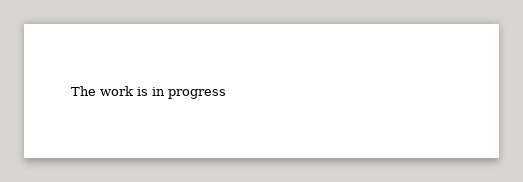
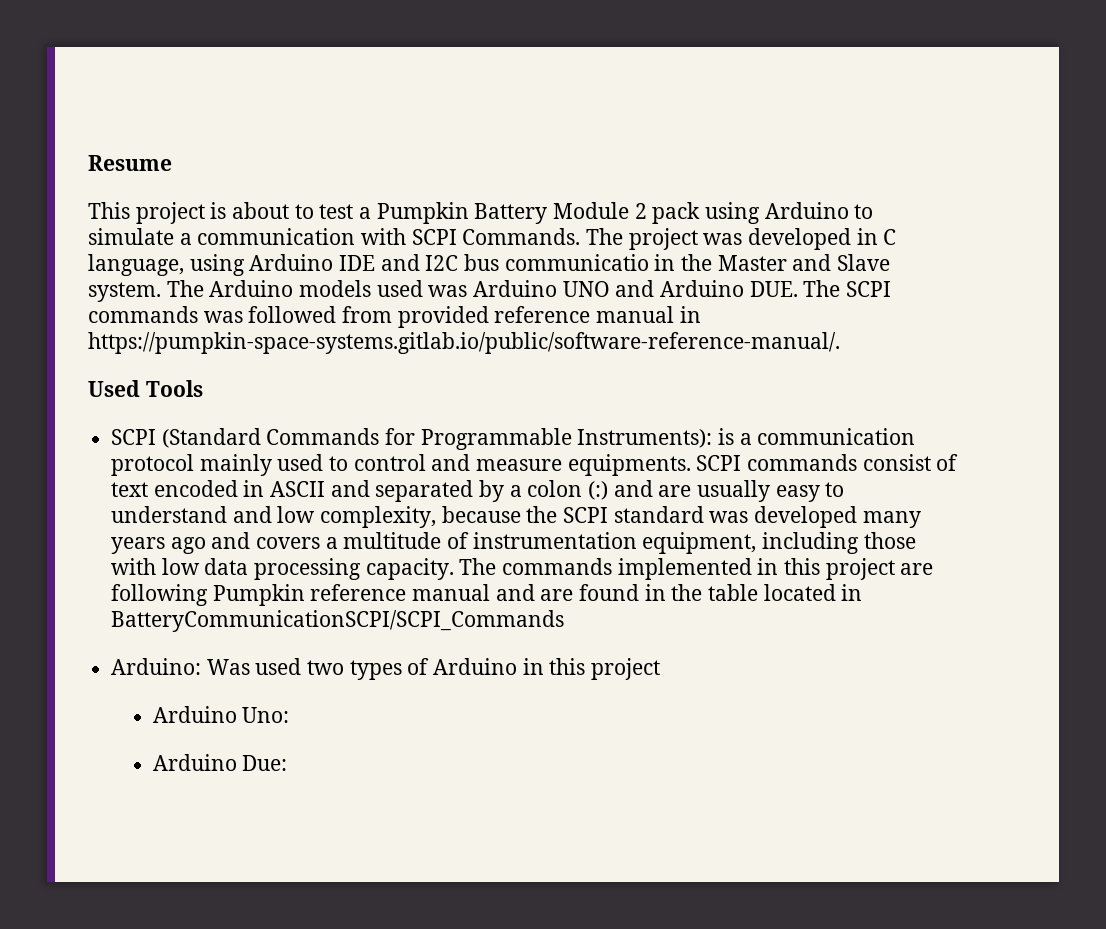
- The work is in progress
+ Resume
+ This project is about to test a Pumpkin Battery Module 2 pack using Arduino to simulate a communication with SCPI Commands. The project was developed in C language, using Arduino IDE and I2C bus communicatio in the Master and Slave system. The Arduino models used was Arduino UNO and Arduino DUE. The SCPI commands was followed from provided reference manual in https://pumpkin-space-systems.gitlab.io/public/software-reference-manual/.
+ Used Tools
+ SCPI (Standard Commands for Programmable Instruments): is a communication protocol mainly used to control and measure equipments. SCPI commands consist of text encoded in ASCII and separated by a colon (:) and are usually easy to understand and low complexity, because the SCPI standard was developed many years ago and covers a multitude of instrumentation equipment, including those with low data processing capacity. The commands implemented in this project are following Pumpkin reference manual and are found in the table located in BatteryCommunicationSCPI/SCPI_Commands
+ Arduino: Was used two types of Arduino in this project
+ Arduino Uno:
+ Arduino Due:

